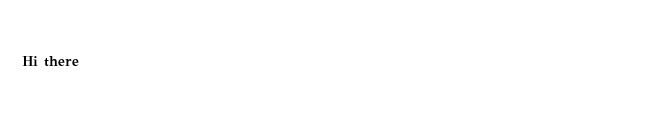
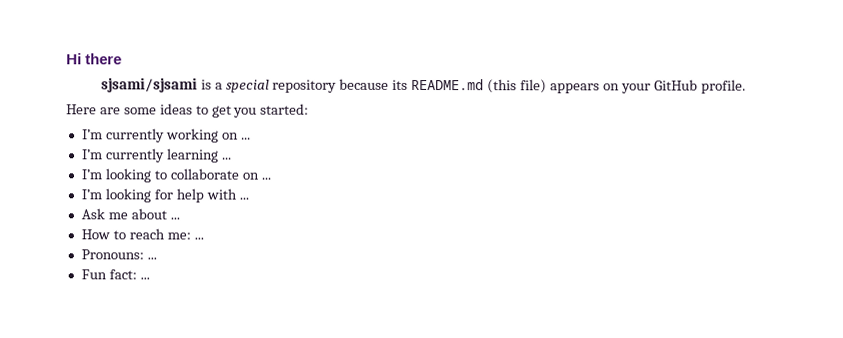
+ sjsami/sjsami is a special repository because its README.md (this file) appears on your GitHub profile.
+ Here are some ideas to get you started:
+ I’m currently working on ...
+ I’m currently learning ...
+ I’m looking to collaborate on ...
+ I’m looking for help with ...
+ Ask me about ...
+ How to reach me: ...
+ Pronouns: ...
+ Fun fact: ...

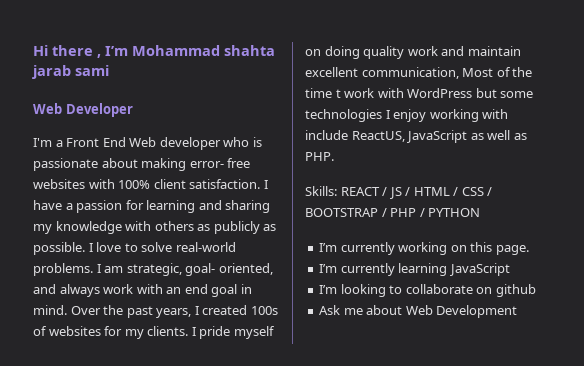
- Hi there
- sjsami/sjsami is a special repository because its README.md (this file) appears on your GitHub profile.
- Here are some ideas to get you started:
+ Hi there , I’m Mohammad shahta jarab sami
+ Web Developer
+ I'm a Front End Web developer who is passionate about making error- free websites with 100% client satisfaction. I have a passion for learning and sharing my knowledge with others as publicly as possible. I love to solve real-world problems. I am strategic, goal- oriented, and always work with an end goal in mind. Over the past years, I created 100s of websites for my clients. I pride myself on doing quality work and maintain excellent communication, Most of the time t work with WordPress but some technologies I enjoy working with include ReactUS, JavaScript as well as PHP.
+ Skills: REACT / JS / HTML / CSS / BOOTSTRAP / PHP / PYTHON
- I’m currently working on ...
+ I’m currently working on this page.
- I’m currently learning ...
+ I’m currently learning JavaScript
- I’m looking to collaborate on ...
- I’m looking for help with ...
- Ask me about ...
- How to reach me: ...
- Pronouns: ...
- Fun fact: ...
+ I’m looking to collaborate on github
+ Ask me about Web Development

